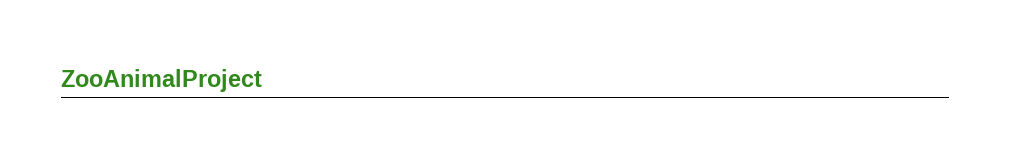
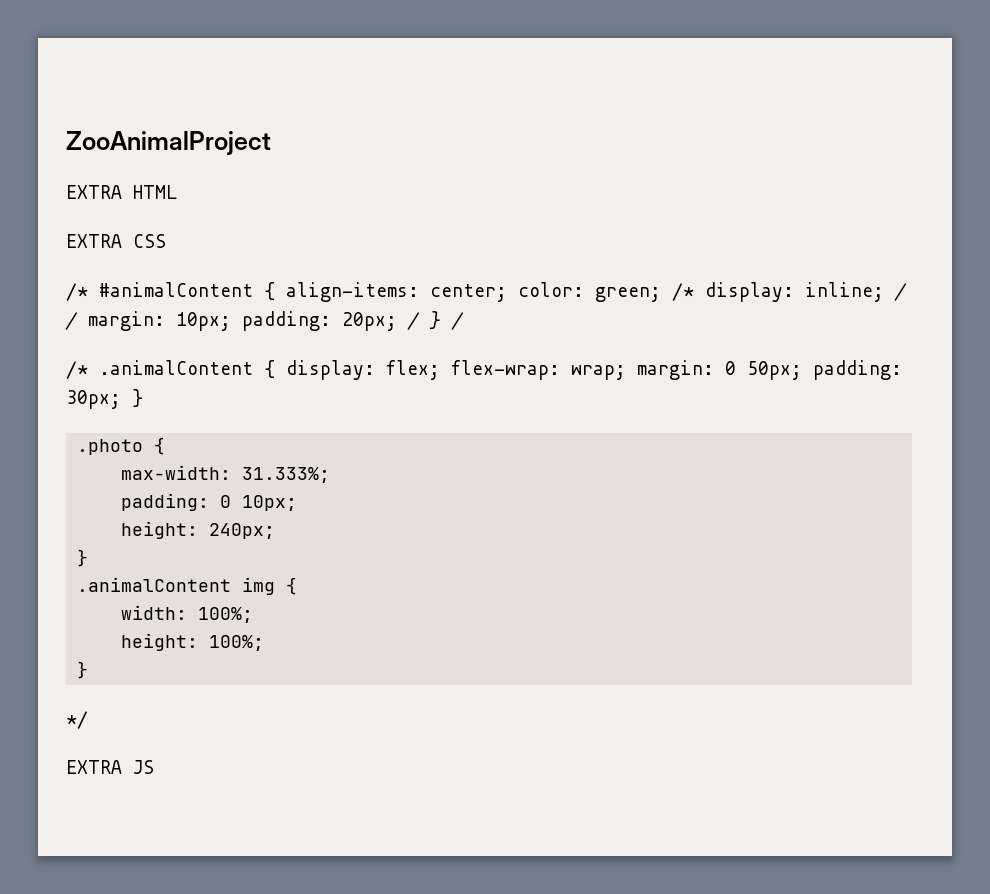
+ EXTRA HTML
+ EXTRA CSS
+ /* #animalContent { align-items: center; color: green; /* display: inline; / / margin: 10px; padding: 20px; / } /
+ /* .animalContent { display: flex; flex-wrap: wrap; margin: 0 50px; padding: 30px; }
+ .photo {
+ max-width: 31.333%;
+ padding: 0 10px;
+ height: 240px;
+ }
+ .animalContent img {
+ width: 100%;
+ height: 100%;
+ }
+ */
+ EXTRA JS

